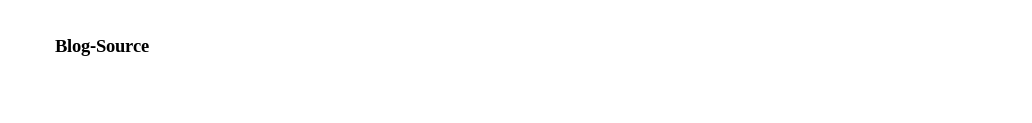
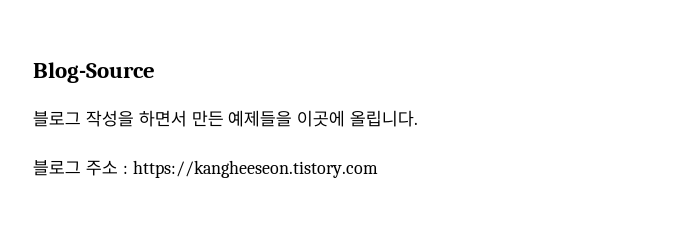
+ 블로그 작성을 하면서 만든 예제들을 이곳에 올립니다.
+ 블로그 주소 : https://kangheeseon.tistory.com

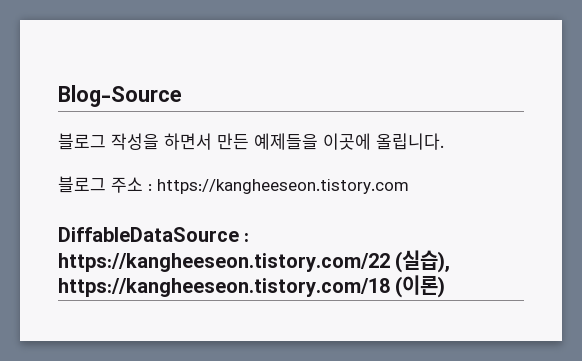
+ DiffableDataSource : https://kangheeseon.tistory.com/22 (실습), https://kangheeseon.tistory.com/18 (이론)

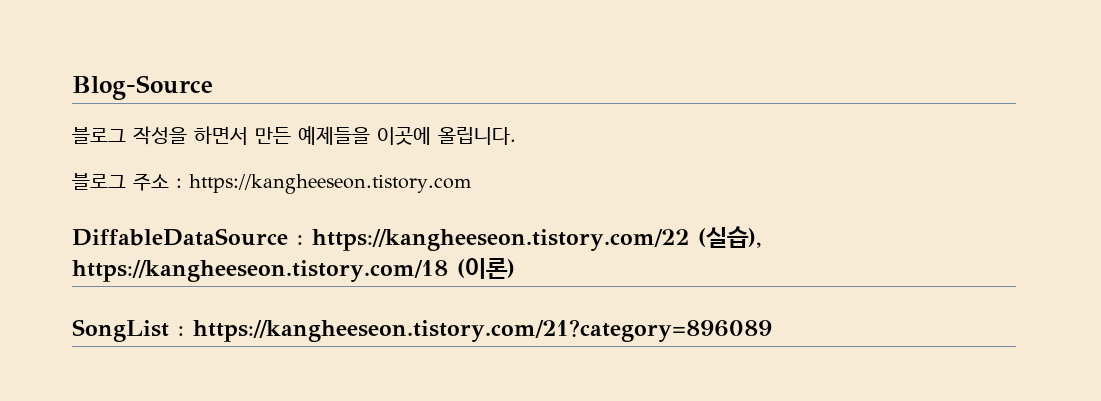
+ SongList : https://kangheeseon.tistory.com/21?category=896089

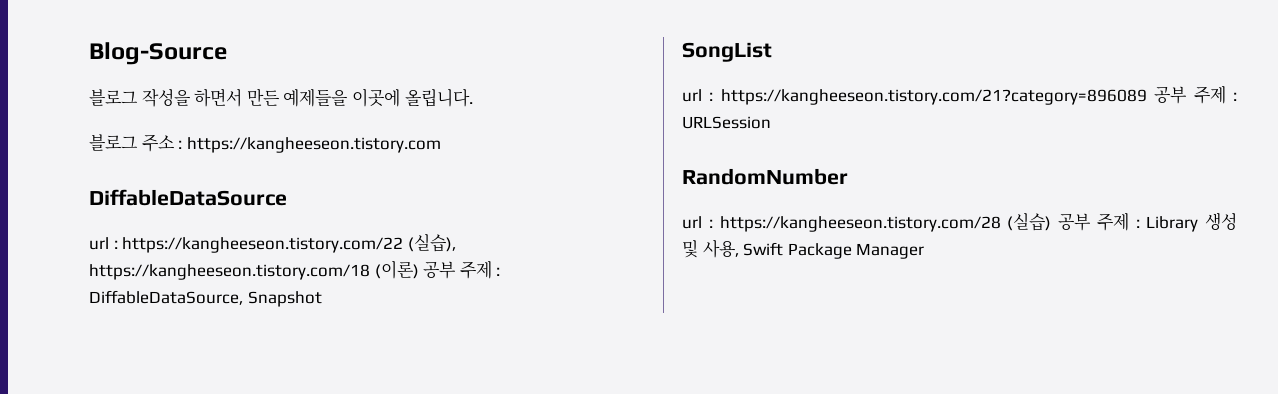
- DiffableDataSource : https://kangheeseon.tistory.com/22 (실습), https://kangheeseon.tistory.com/18 (이론)
+ DiffableDataSource
+ url : https://kangheeseon.tistory.com/22 (실습), https://kangheeseon.tistory.com/18 (이론) 공부 주제 : DiffableDataSource, Snapshot
- SongList : https://kangheeseon.tistory.com/21?category=896089
+ SongList
+ url : https://kangheeseon.tistory.com/21?category=896089 공부 주제 : URLSession
+ RandomNumber
+ url : https://kangheeseon.tistory.com/28 (실습) 공부 주제 : Library 생성 및 사용, Swift Package Manager

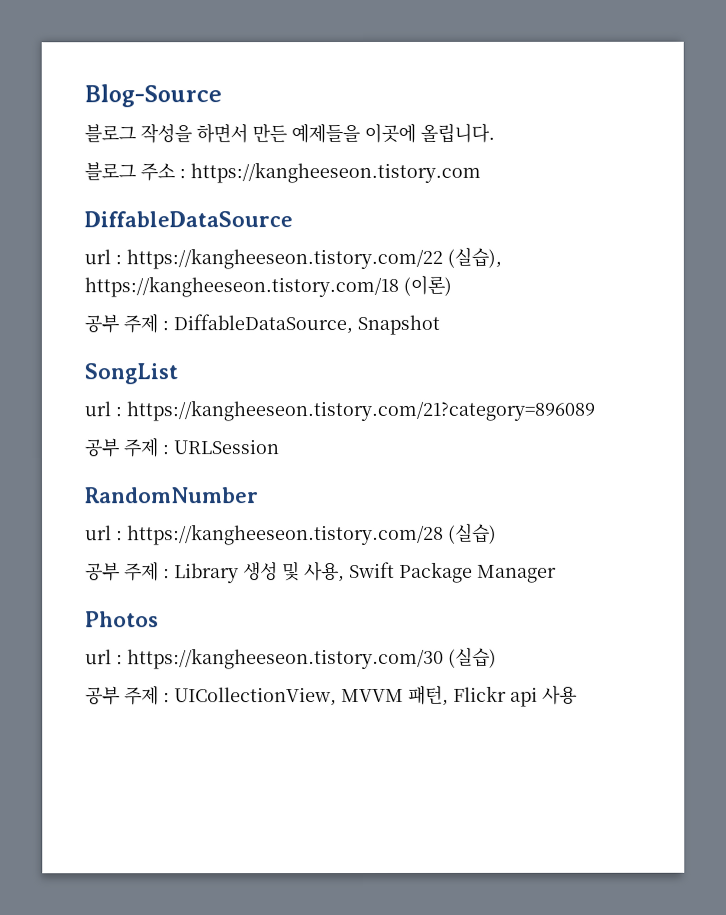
- url : https://kangheeseon.tistory.com/22 (실습), https://kangheeseon.tistory.com/18 (이론) 공부 주제 : DiffableDataSource, Snapshot
+ url : https://kangheeseon.tistory.com/22 (실습), https://kangheeseon.tistory.com/18 (이론)
+ 공부 주제 : DiffableDataSource, Snapshot
- url : https://kangheeseon.tistory.com/21?category=896089 공부 주제 : URLSession
+ url : https://kangheeseon.tistory.com/21?category=896089
+ 공부 주제 : URLSession
- url : https://kangheeseon.tistory.com/28 (실습) 공부 주제 : Library 생성 및 사용, Swift Package Manager
+ url : https://kangheeseon.tistory.com/28 (실습)
+ 공부 주제 : Library 생성 및 사용, Swift Package Manager
+ Photos
+ url : https://kangheeseon.tistory.com/30 (실습)
+ 공부 주제 : UICollectionView, MVVM 패턴, Flickr api 사용

